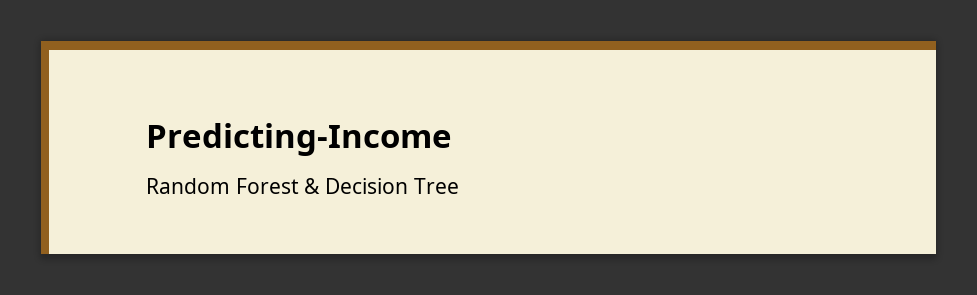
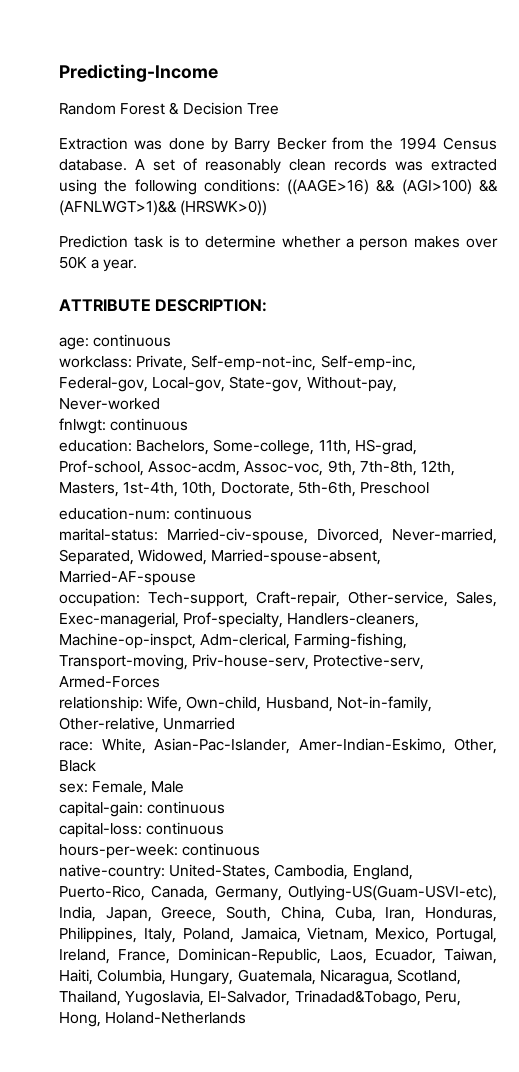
+ Extraction was done by Barry Becker from the 1994 Census database. A set of reasonably clean records was extracted using the following conditions: ((AAGE>16) && (AGI>100) && (AFNLWGT>1)&& (HRSWK>0))
+ Prediction task is to determine whether a person makes over 50K a year.
+ ATTRIBUTE DESCRIPTION:
+ age: continuous
+ workclass: Private, Self-emp-not-inc, Self-emp-inc, Federal-gov, Local-gov, State-gov, Without-pay, Never-worked
+ fnlwgt: continuous
+ education: Bachelors, Some-college, 11th, HS-grad, Prof-school, Assoc-acdm, Assoc-voc, 9th, 7th-8th, 12th, Masters, 1st-4th, 10th, Doctorate, 5th-6th, Preschool
+ education-num: continuous
+ marital-status: Married-civ-spouse, Divorced, Never-married, Separated, Widowed, Married-spouse-absent, Married-AF-spouse
+ occupation: Tech-support, Craft-repair, Other-service, Sales, Exec-managerial, Prof-specialty, Handlers-cleaners, Machine-op-inspct, Adm-clerical, Farming-fishing, Transport-moving, Priv-house-serv, Protective-serv, Armed-Forces
+ relationship: Wife, Own-child, Husband, Not-in-family, Other-relative, Unmarried
+ race: White, Asian-Pac-Islander, Amer-Indian-Eskimo, Other, Black
+ sex: Female, Male
+ capital-gain: continuous
+ capital-loss: continuous
+ hours-per-week: continuous
+ native-country: United-States, Cambodia, England, Puerto-Rico, Canada, Germany, Outlying-US(Guam-USVI-etc), India, Japan, Greece, South, China, Cuba, Iran, Honduras, Philippines, Italy, Poland, Jamaica, Vietnam, Mexico, Portugal, Ireland, France, Dominican-Republic, Laos, Ecuador, Taiwan, Haiti, Columbia, Hungary, Guatemala, Nicaragua, Scotland, Thailand, Yugoslavia, El-Salvador, Trinadad&Tobago, Peru, Hong, Holand-Netherlands

